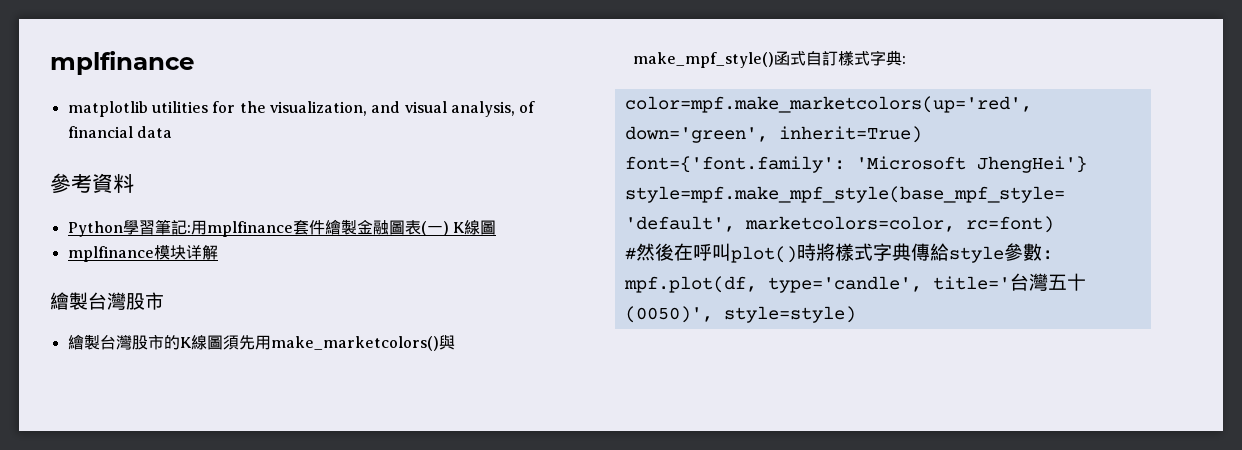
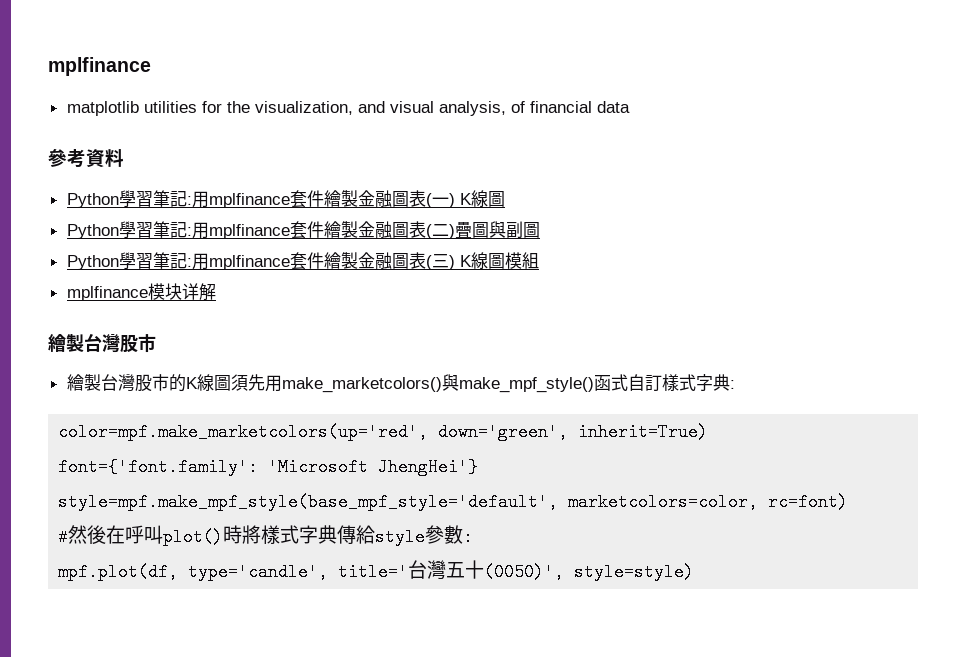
+ Python學習筆記:用mplfinance套件繪製金融圖表(二)疊圖與副圖
+ Python學習筆記:用mplfinance套件繪製金融圖表(三) K線圖模組

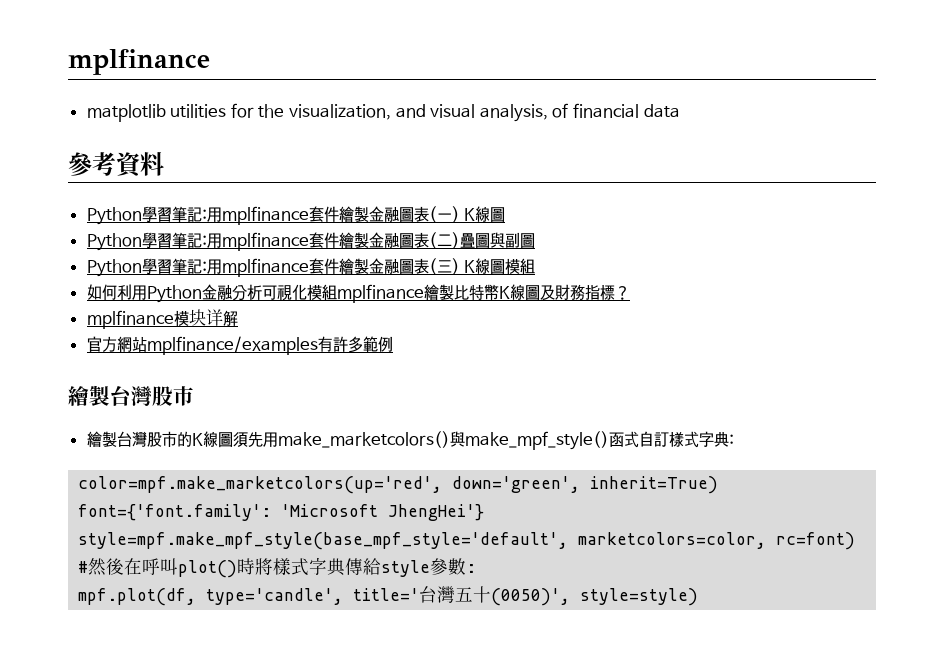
+ 如何利用Python金融分析可視化模組mplfinance繪製比特幣K線圖及財務指標？
  mplfinance模块详解
+ 官方網站mplfinance/examples有許多範例

